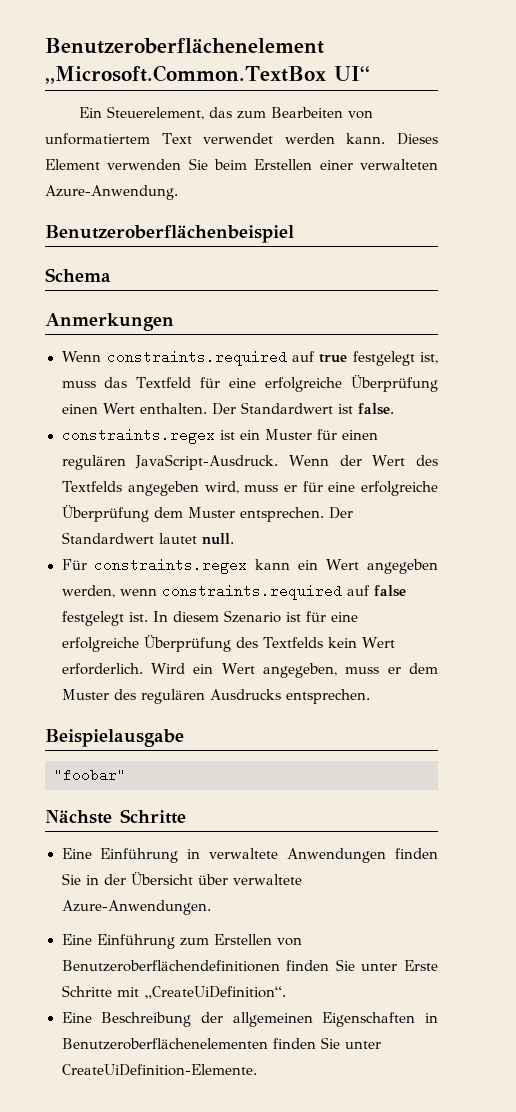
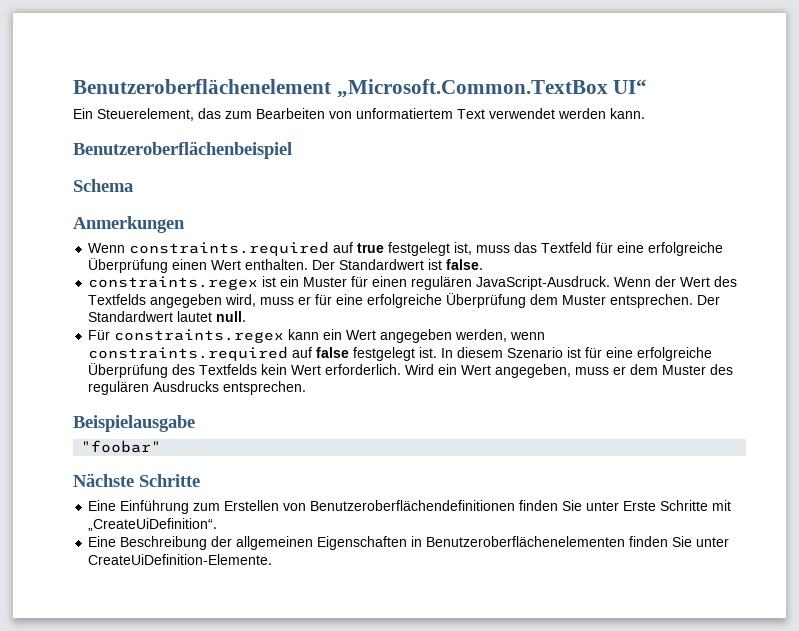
- Dieses Element verwenden Sie beim Erstellen einer verwalteten Azure-Anwendung.
- Eine Einführung in verwaltete Anwendungen finden Sie in der Übersicht über verwaltete Azure-Anwendungen.

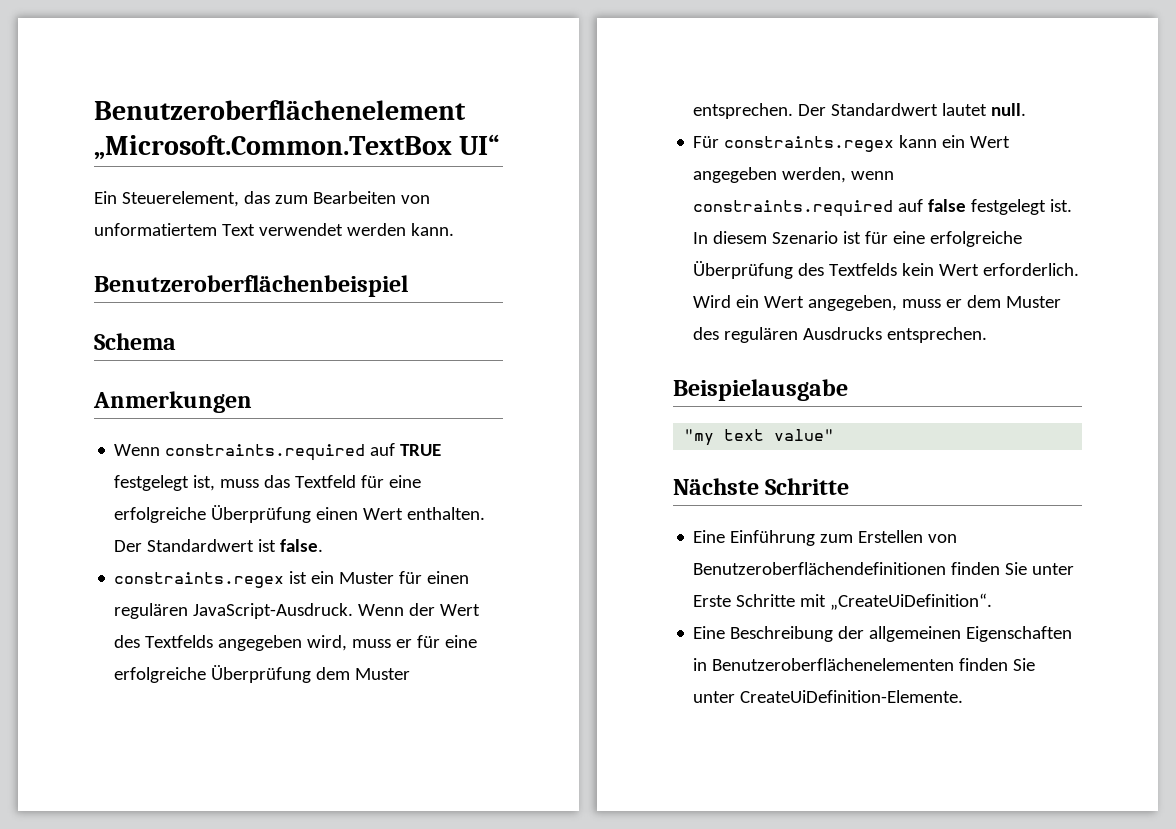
- Wenn constraints.required auf true festgelegt ist, muss das Textfeld für eine erfolgreiche Überprüfung einen Wert enthalten.
+ Wenn constraints.required auf TRUE festgelegt ist, muss das Textfeld für eine erfolgreiche Überprüfung einen Wert enthalten.
- "foobar"
+ "my text value"

